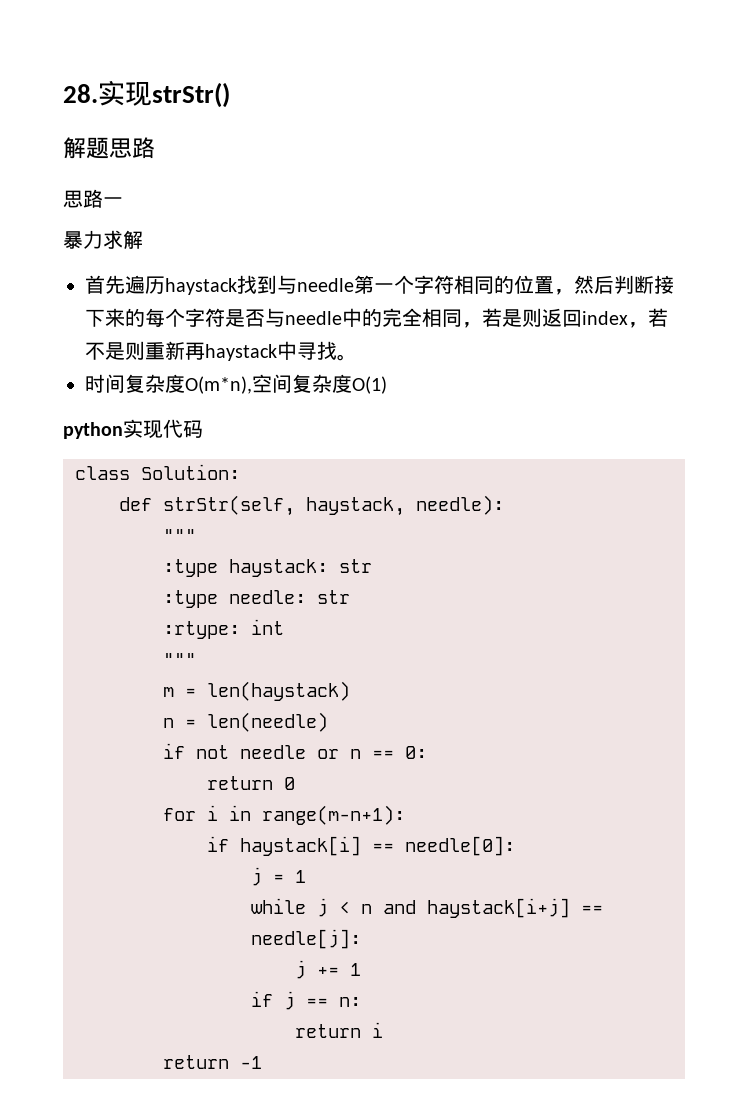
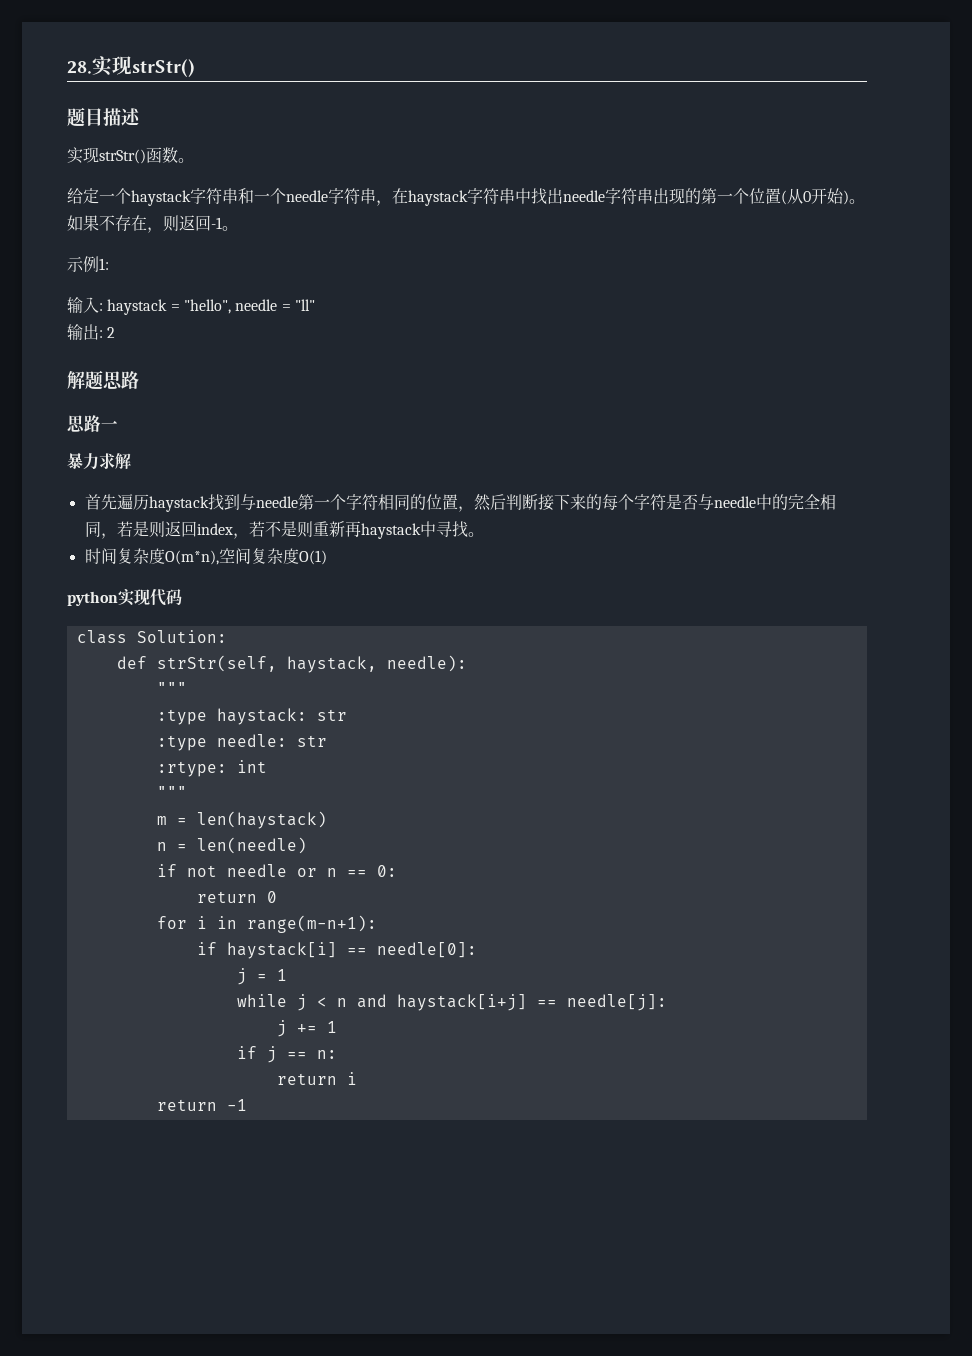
+ 题目描述
+ 实现strStr()函数。
+ 给定一个haystack字符串和一个needle字符串，在haystack字符串中找出needle字符串出现的第一个位置(从0开始)。如果不存在，则返回-1。
+ 示例1:
+ 输入: haystack = "hello", needle = "ll"
+ 输出: 2

